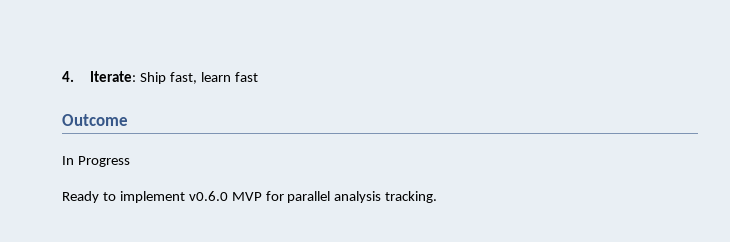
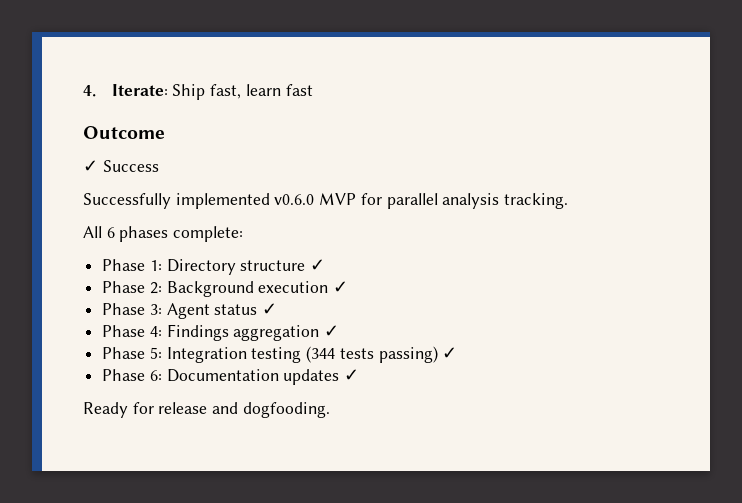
- In Progress
- Ready to implement v0.6.0 MVP for parallel analysis tracking.
+ ✓ Success
+ Successfully implemented v0.6.0 MVP for parallel analysis tracking.
+ All 6 phases complete:
+ Phase 1: Directory structure ✓
+ Phase 2: Background execution ✓
+ Phase 3: Agent status ✓
+ Phase 4: Findings aggregation ✓
+ Phase 5: Integration testing (344 tests passing) ✓
+ Phase 6: Documentation updates ✓
+ Ready for release and dogfooding.

